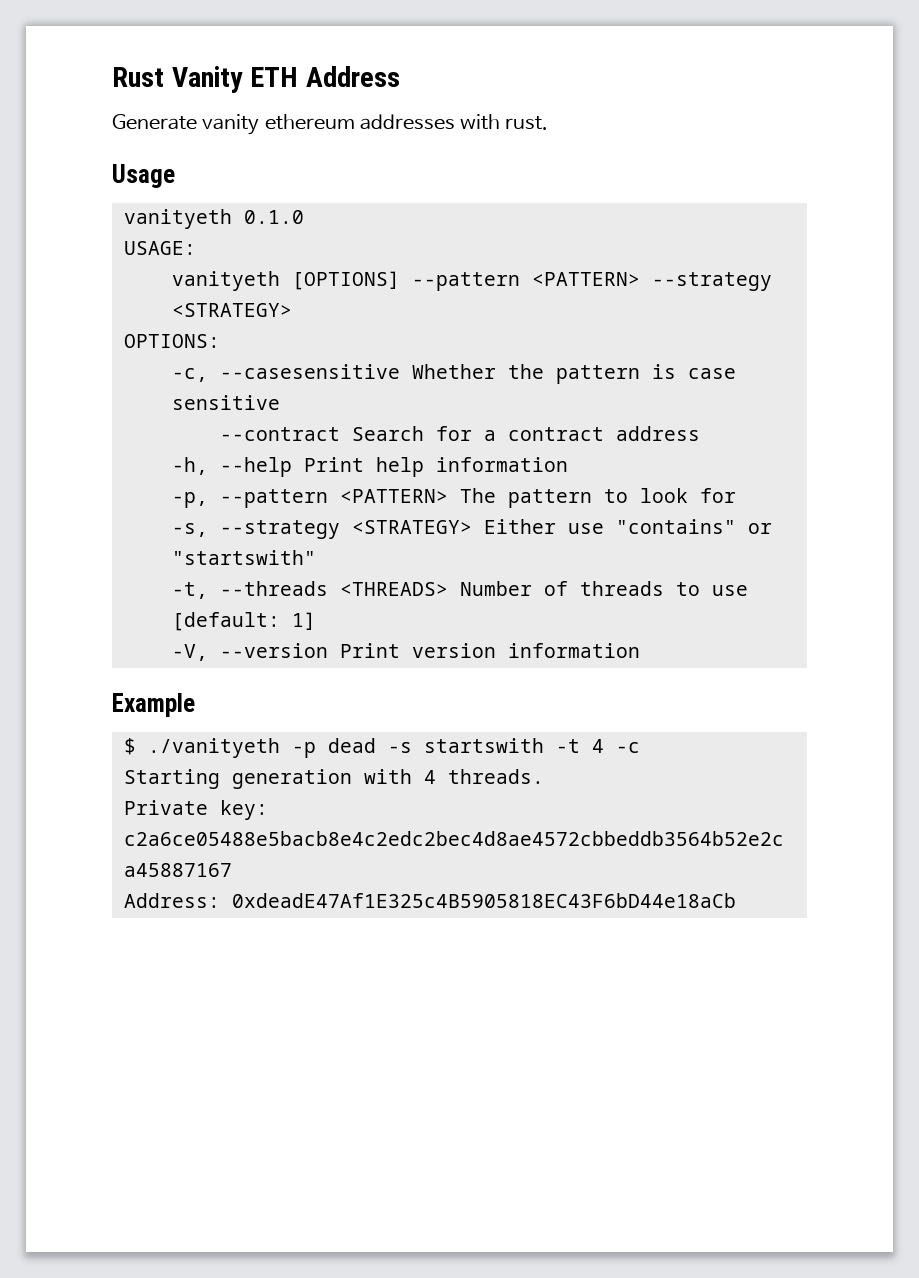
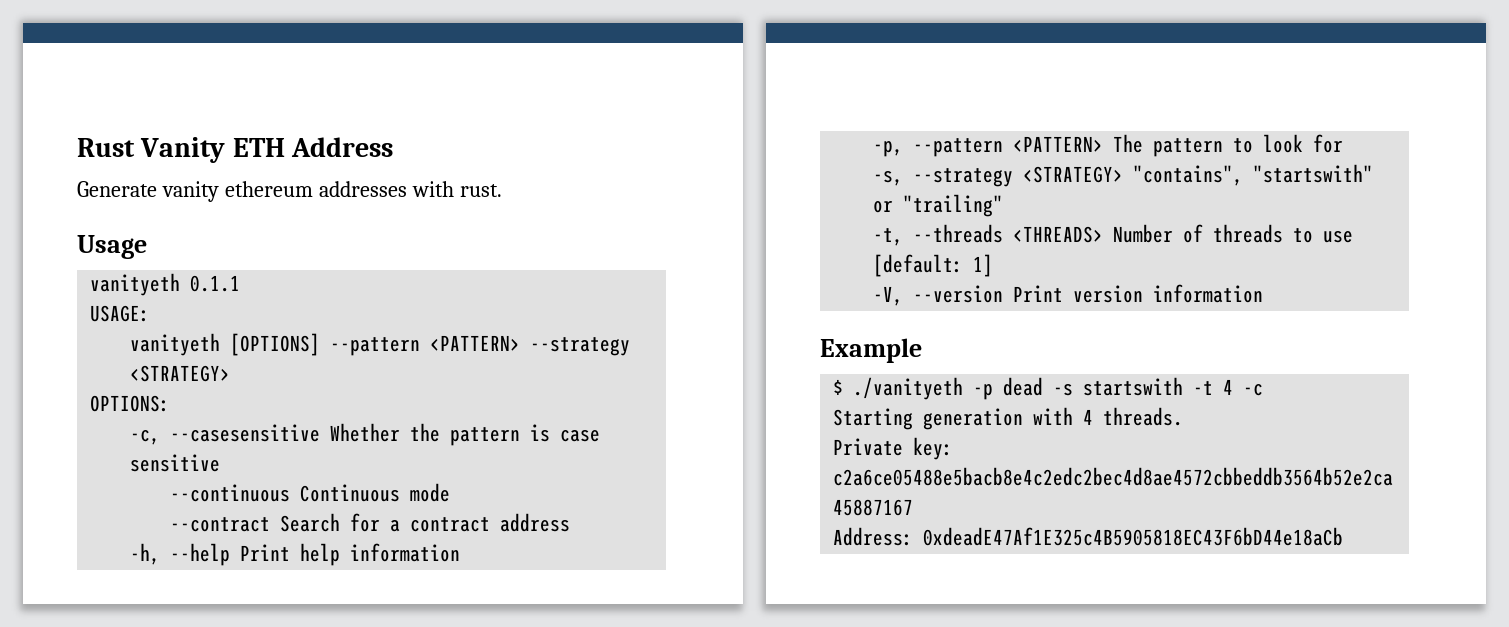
- vanityeth 0.1.0
+ vanityeth 0.1.1
+ --continuous Continuous mode
- -s, --strategy <STRATEGY> Either use "contains" or "startswith"
+ -s, --strategy <STRATEGY> "contains", "startswith" or "trailing"

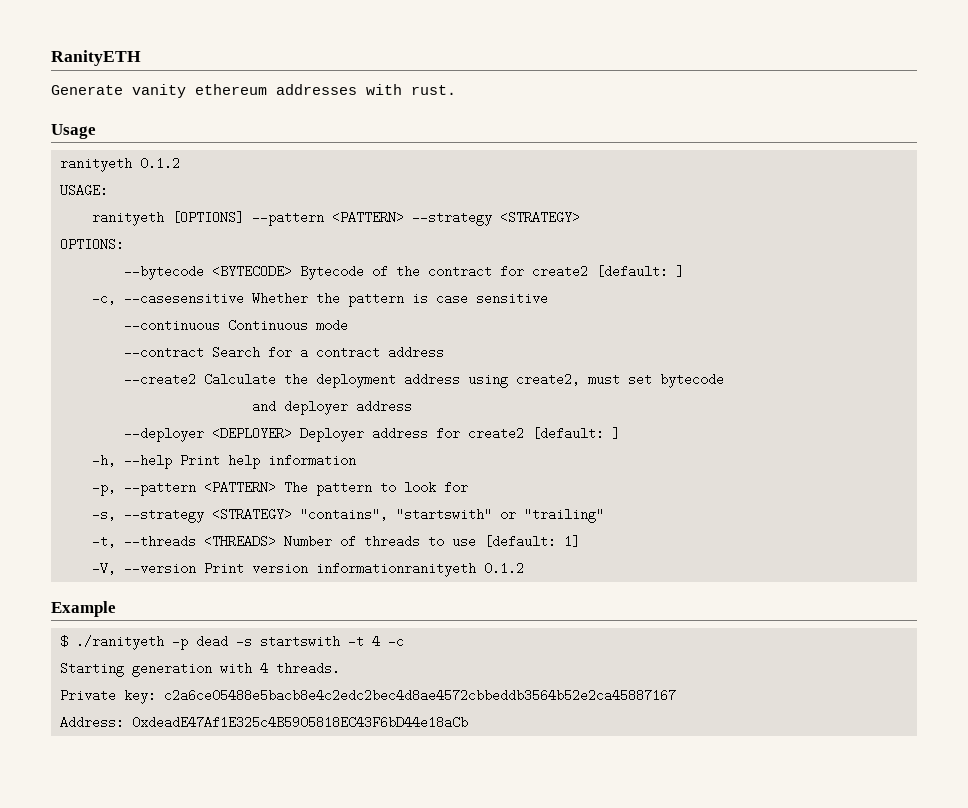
- Rust Vanity ETH Address
+ RanityETH
- vanityeth 0.1.1
+ ranityeth 0.1.2
- vanityeth [OPTIONS] --pattern <PATTERN> --strategy <STRATEGY>
+ ranityeth [OPTIONS] --pattern <PATTERN> --strategy <STRATEGY>
+ --bytecode <BYTECODE> Bytecode of the contract for create2 [default: ]
+ --create2 Calculate the deployment address using create2, must set bytecode
+ and deployer address
+ --deployer <DEPLOYER> Deployer address for create2 [default: ]
- -V, --version Print version information
+ -V, --version Print version informationranityeth 0.1.2
- $ ./vanityeth -p dead -s startswith -t 4 -c
+ $ ./ranityeth -p dead -s startswith -t 4 -c

